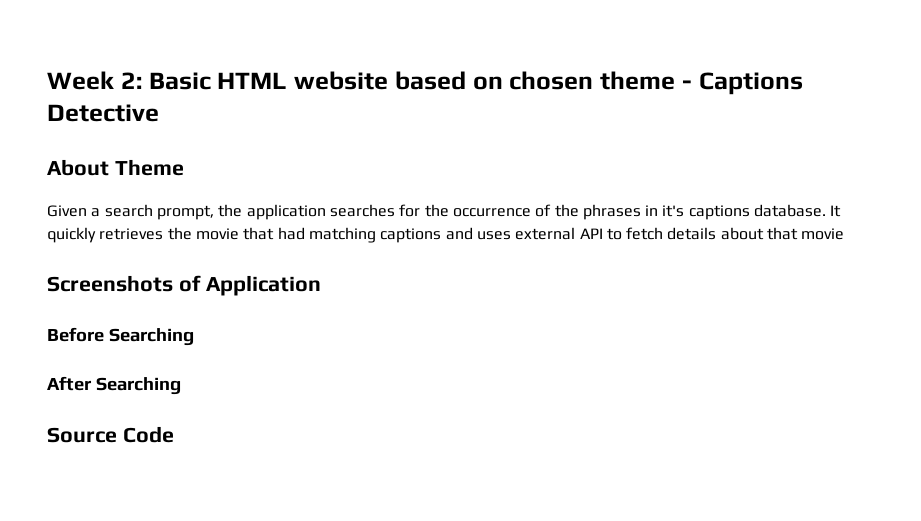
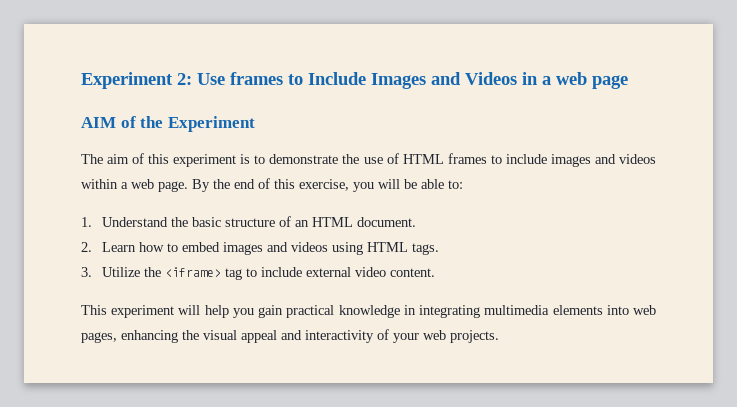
- Week 2: Basic HTML website based on chosen theme - Captions Detective
- About Theme
- Given a search prompt, the application searches for the occurrence of the phrases in it's captions database. It quickly retrieves the movie that had matching captions and uses external API to fetch details about that movie
- Screenshots of Application
- Before Searching
- After Searching
- Source Code
+ Experiment 2: Use frames to Include Images and Videos in a web page
+ AIM of the Experiment
+ The aim of this experiment is to demonstrate the use of HTML frames to include images and videos within a web page. By the end of this exercise, you will be able to:
+ 1. Understand the basic structure of an HTML document.
+ 2. Learn how to embed images and videos using HTML tags.
+ 3. Utilize the <iframe> tag to include external video content.
+ This experiment will help you gain practical knowledge in integrating multimedia elements into web pages, enhancing the visual appeal and interactivity of your web projects.

